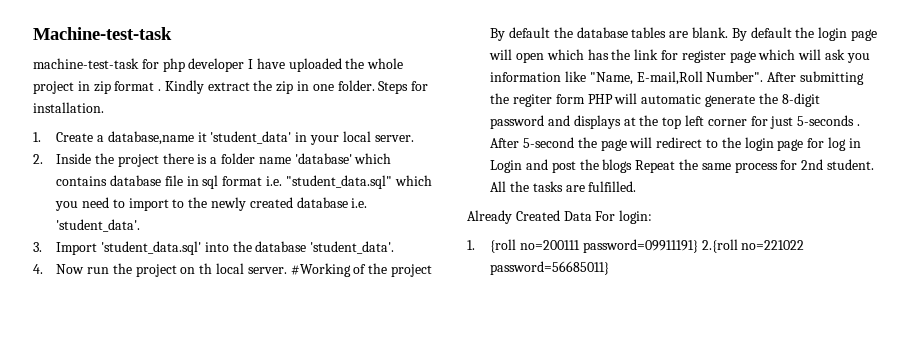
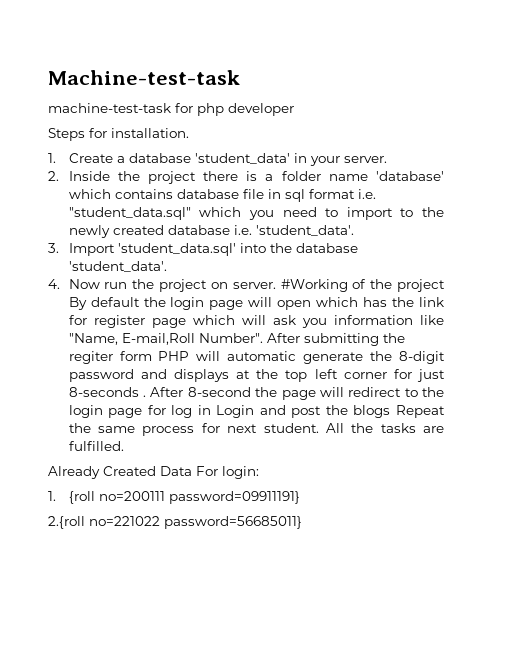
- machine-test-task for php developer I have uploaded the whole project in zip format . Kindly extract the zip in one folder. Steps for installation.
+ machine-test-task for php developer
+ Steps for installation.
- 1. Create a database,name it 'student_data' in your local server.
+ 1. Create a database 'student_data' in your server.
- 4. Now run the project on th local server.
+ 4. Now run the project on server.
- #Working of the project By default the database tables are blank. By default the login page will open which has the link for register page which will ask you information like "Name, E-mail,Roll Number".
+ #Working of the project By default the login page will open which has the link for register page which will ask you information like "Name, E-mail,Roll Number".
- After submitting the regiter form PHP will automatic generate the 8-digit password and displays at the top left corner for just 5-seconds .
+ After submitting the regiter form PHP will automatic generate the 8-digit password and displays at the top left corner for just 8-seconds .
- After 5-second the page will redirect to the login page for log in Login and post the blogs Repeat the same process for 2nd student.
+ After 8-second the page will redirect to the login page for log in Login and post the blogs Repeat the same process for next student.
- 1. {roll no=200111 password=09911191} 2.{roll no=221022 password=56685011}
+ 1. {roll no=200111 password=09911191}
+ 2.{roll no=221022 password=56685011}

